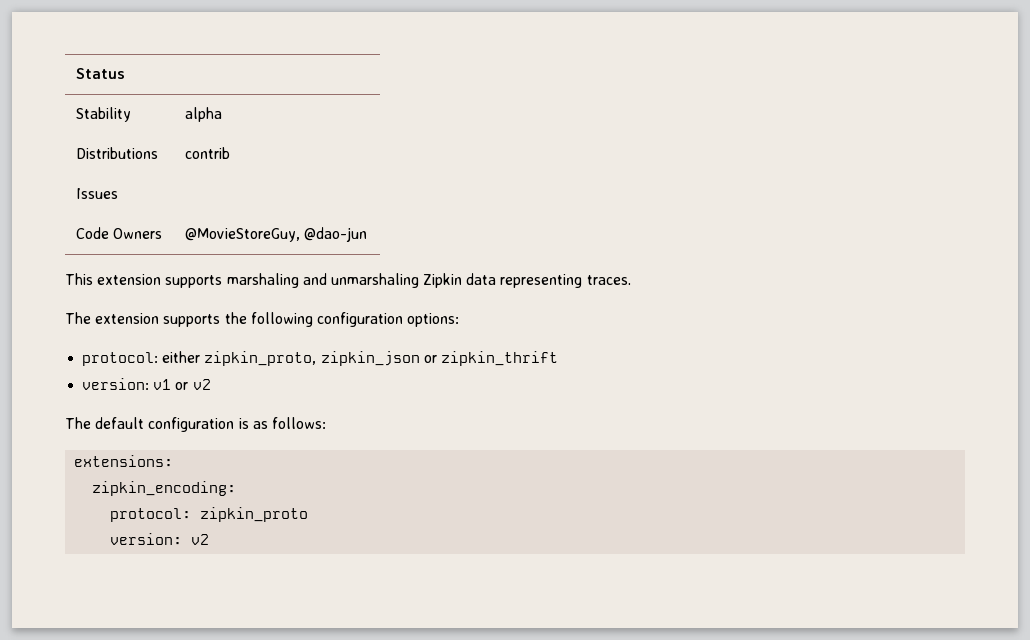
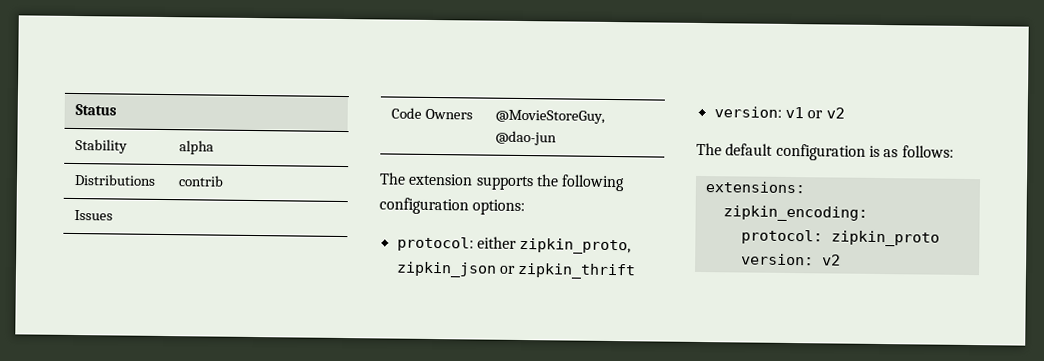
- This extension supports marshaling and unmarshaling Zipkin data representing traces.

